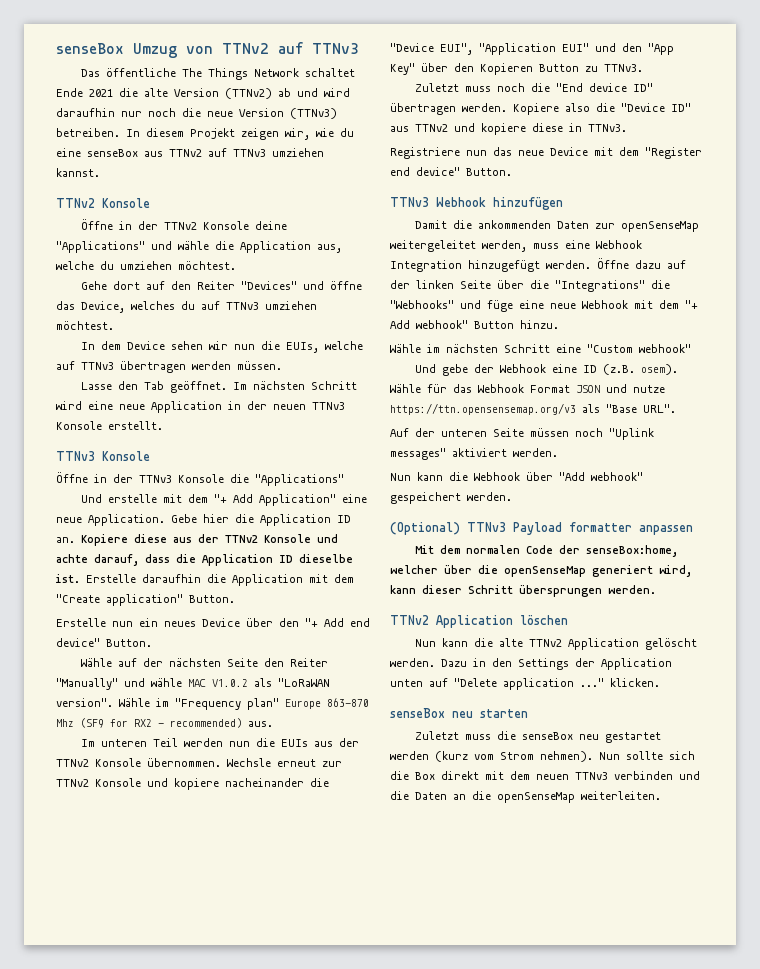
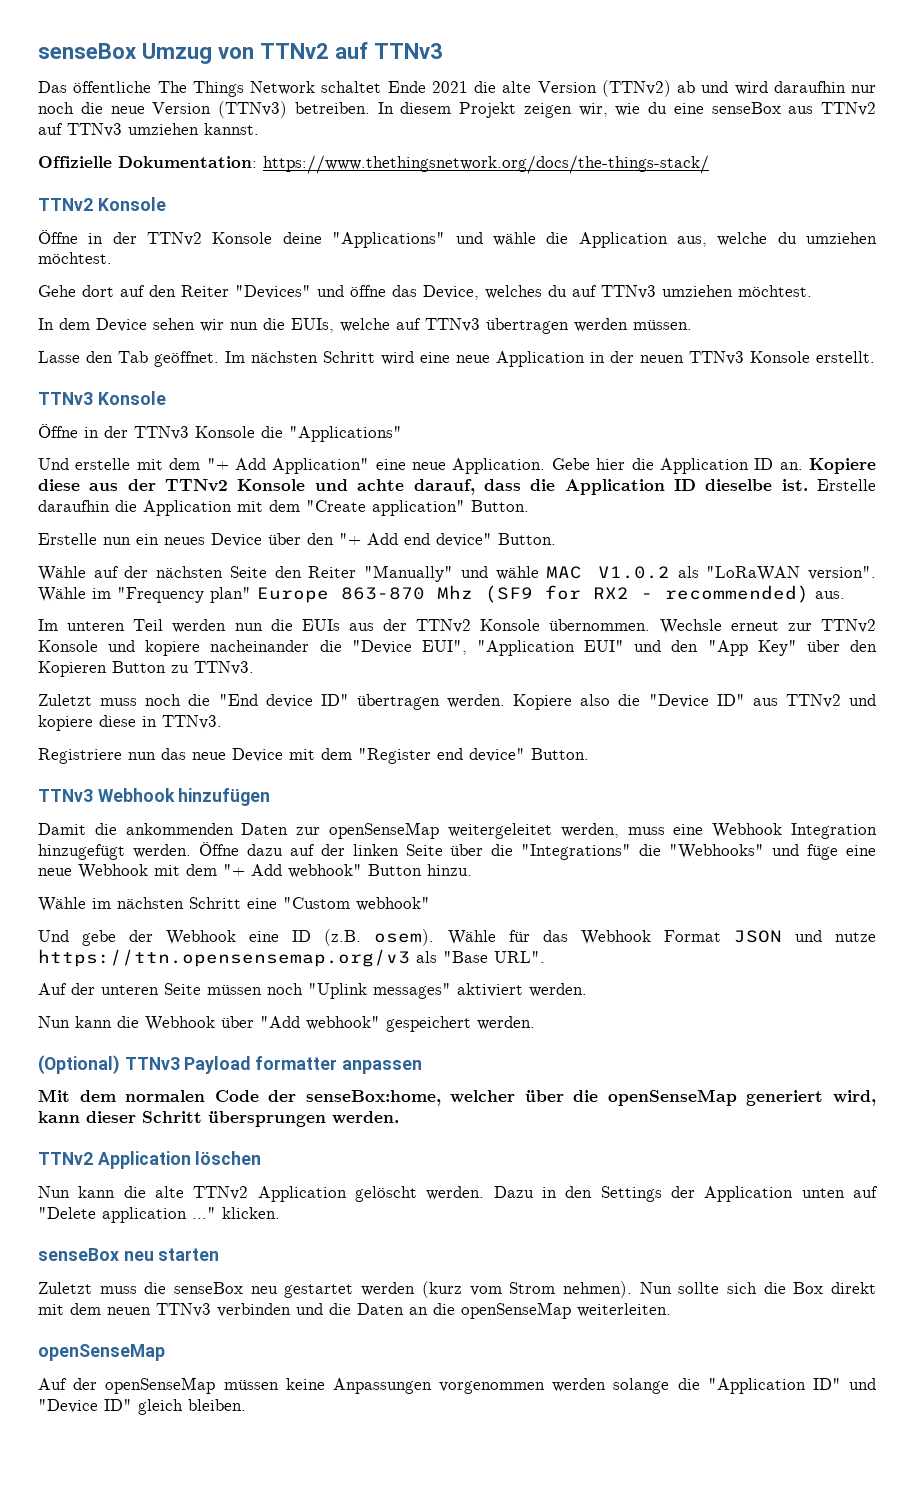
+ Offizielle Dokumentation: https://www.thethingsnetwork.org/docs/the-things-stack/
  Nun sollte sich die Box direkt mit dem neuen TTNv3 verbinden und die Daten an die openSenseMap weiterleiten.
+ openSenseMap
+ Auf der openSenseMap müssen keine Anpassungen vorgenommen werden solange die "Application ID" und "Device ID" gleich bleiben.

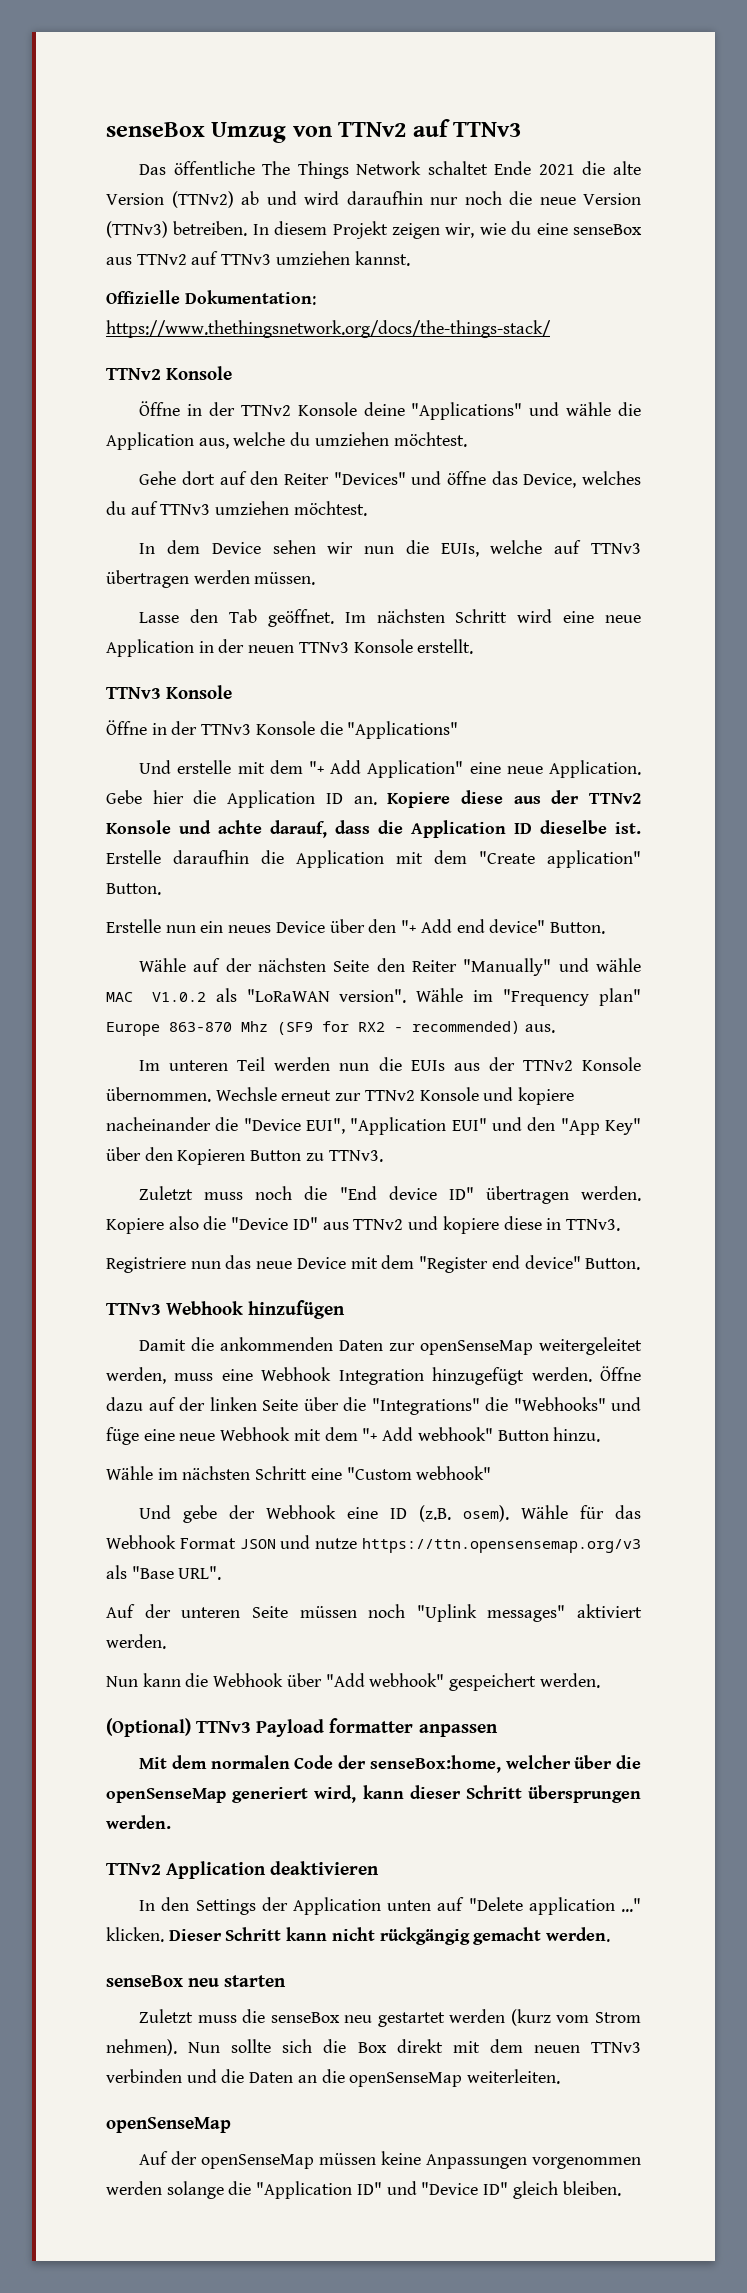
- TTNv2 Application löschen
- Nun kann die alte TTNv2 Application gelöscht werden. Dazu in den Settings der Application unten auf "Delete application ..." klicken.
+ TTNv2 Application deaktivieren
+ In den Settings der Application unten auf "Delete application ..." klicken. Dieser Schritt kann nicht rückgängig gemacht werden.

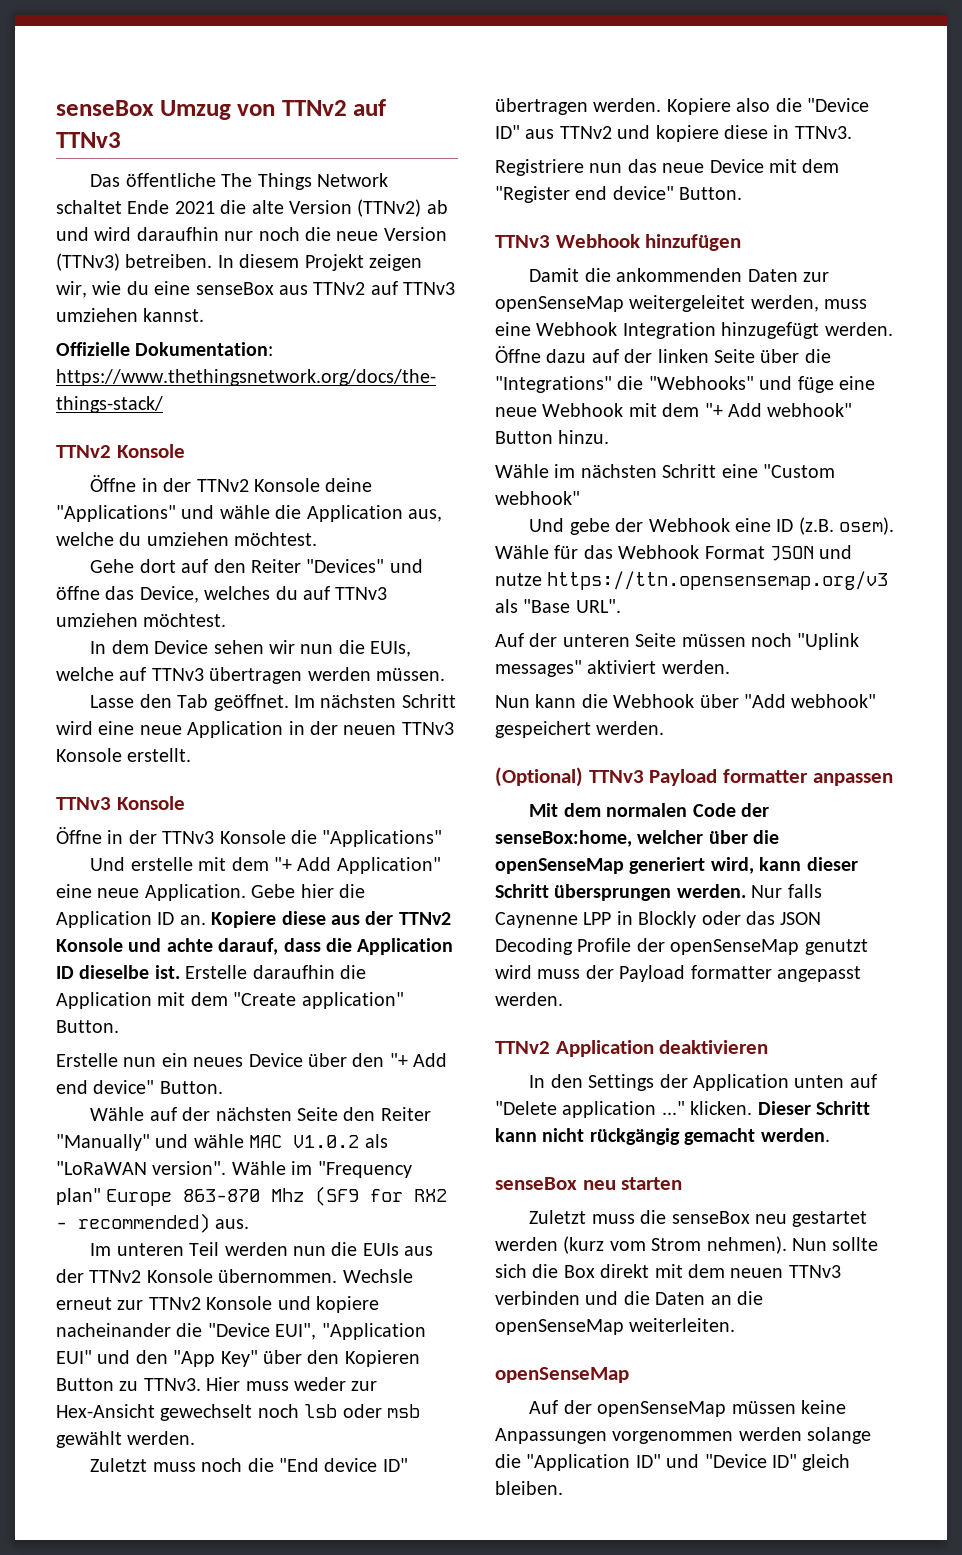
+ Hier muss weder zur Hex-Ansicht gewechselt noch lsb oder msb gewählt werden.
+ Nur falls Caynenne LPP in Blockly oder das JSON Decoding Profile der openSenseMap genutzt wird muss der Payload formatter angepasst werden.

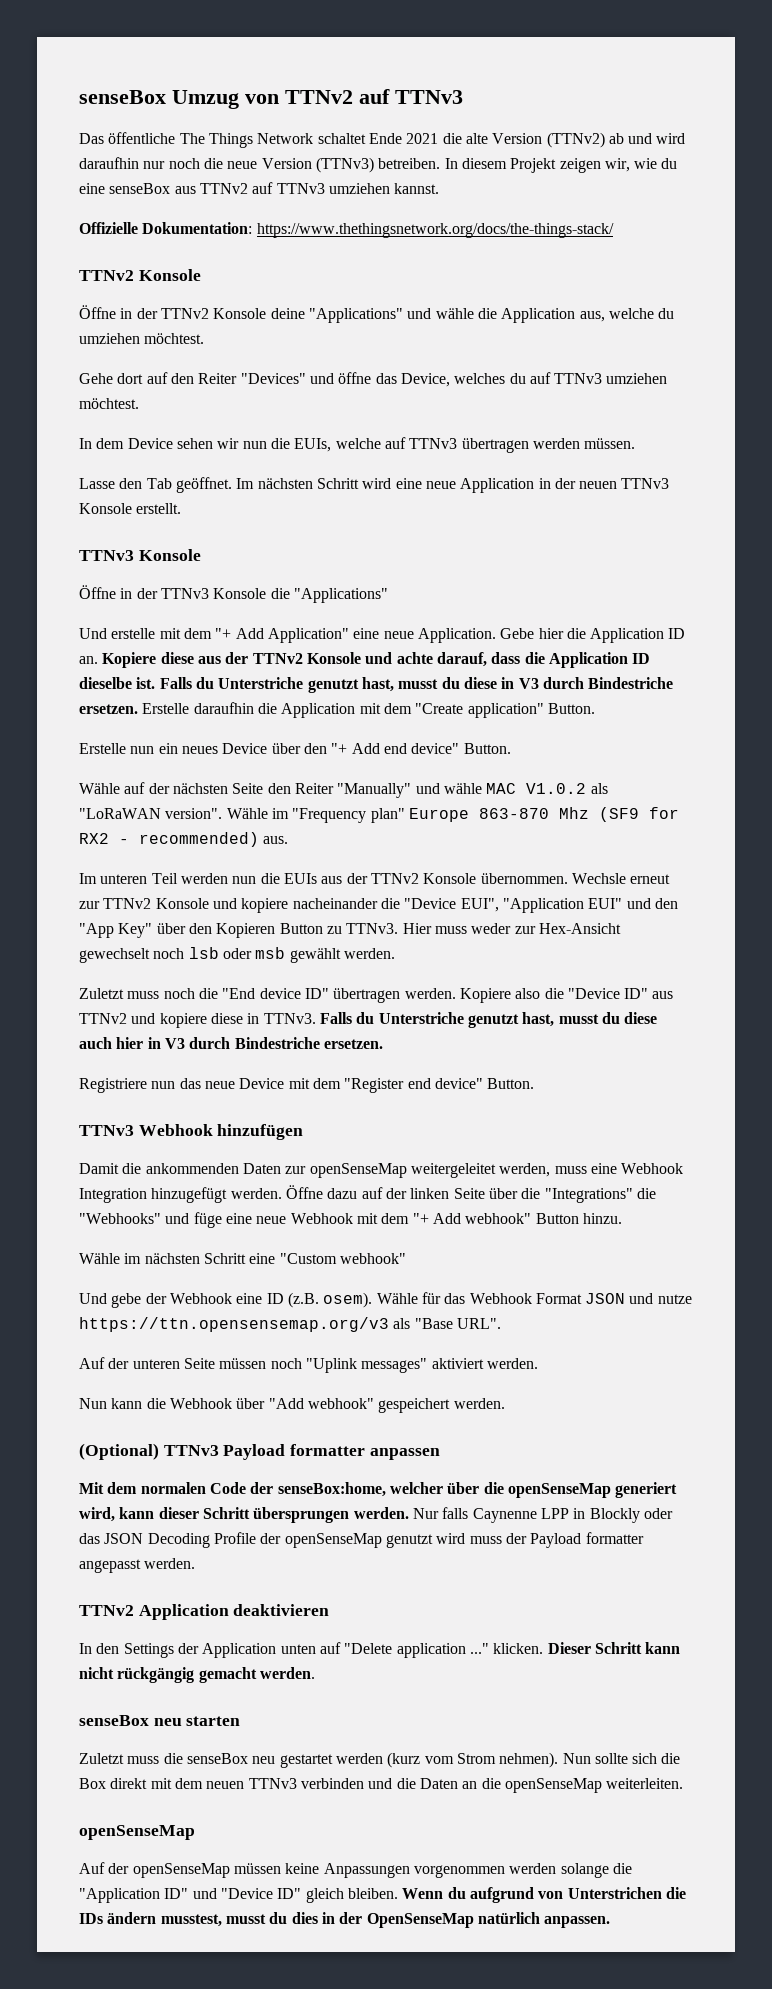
+ Falls du Unterstriche genutzt hast, musst du diese in V3 durch Bindestriche ersetzen.
+ Falls du Unterstriche genutzt hast, musst du diese auch hier in V3 durch Bindestriche ersetzen.
+ Wenn du aufgrund von Unterstrichen die IDs ändern musstest, musst du dies in der OpenSenseMap natürlich anpassen.

